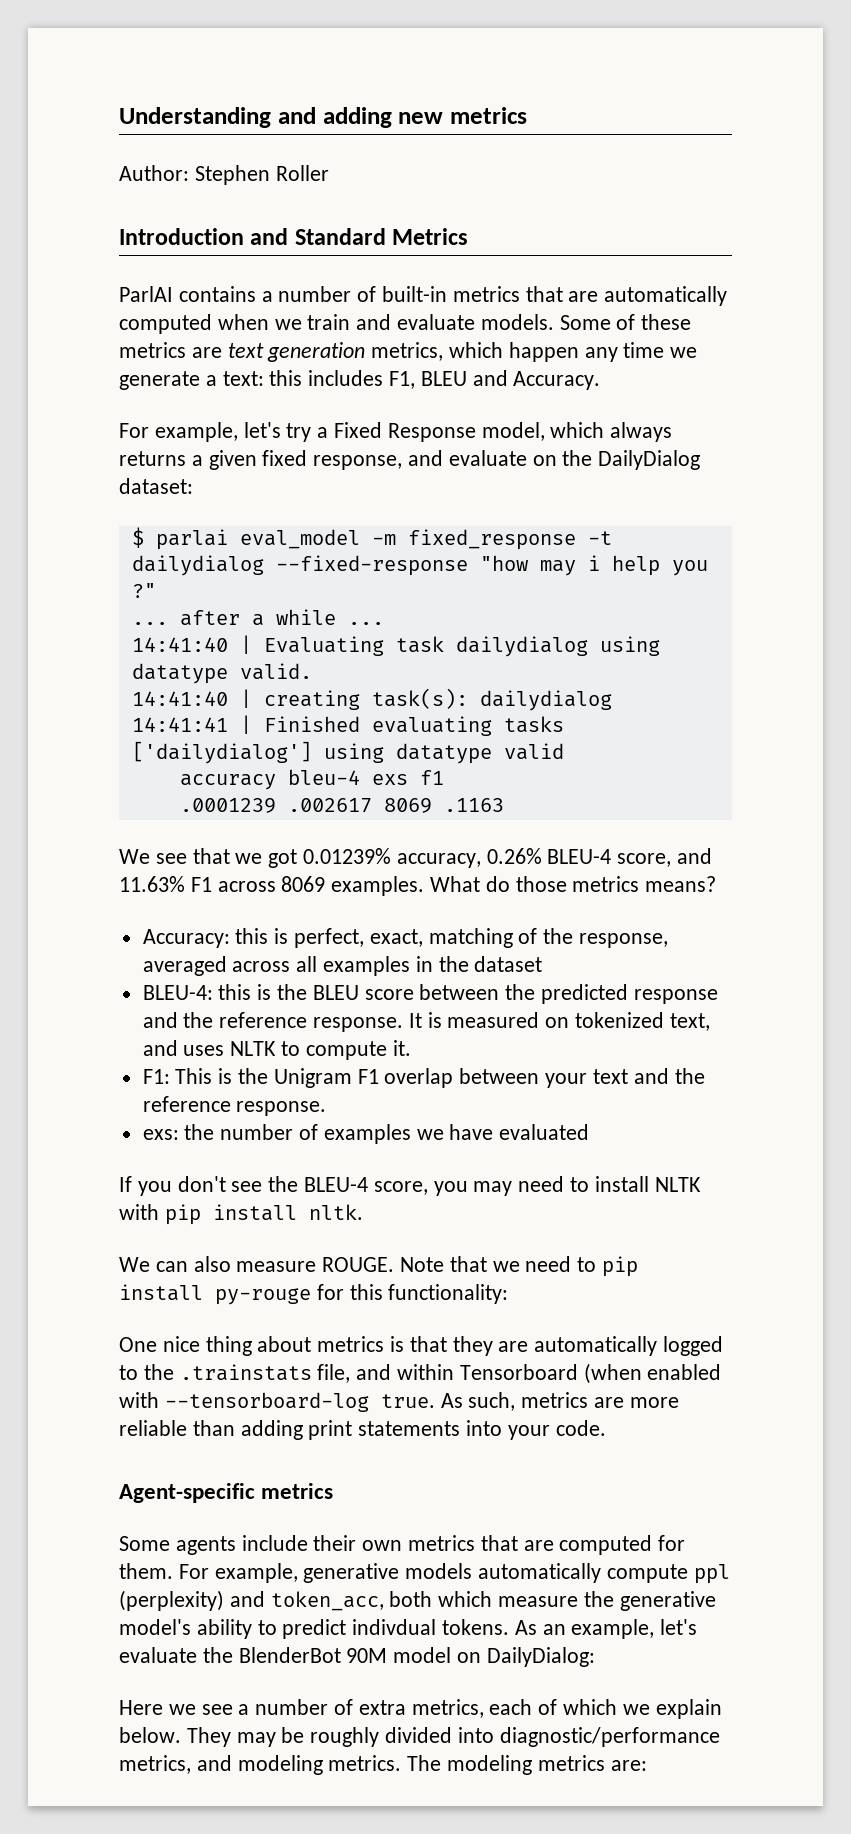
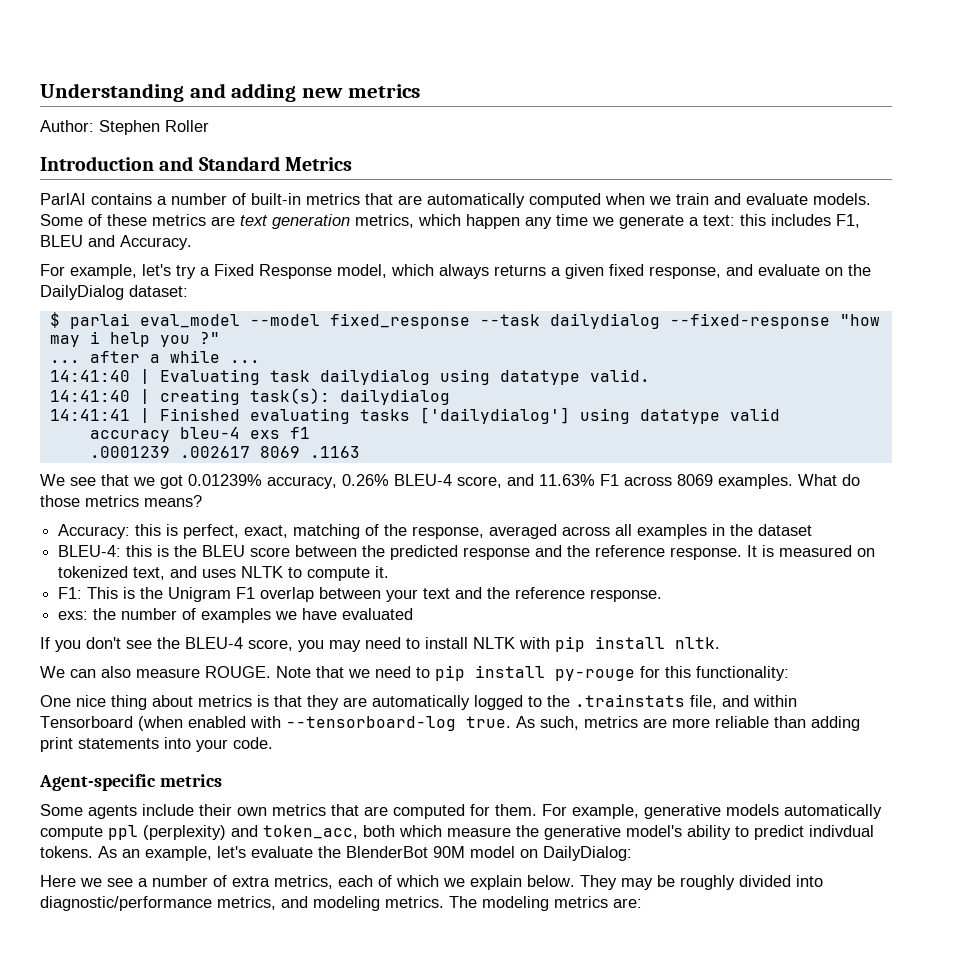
- $ parlai eval_model -m fixed_response -t dailydialog --fixed-response "how may i help you ?"
+ $ parlai eval_model --model fixed_response --task dailydialog --fixed-response "how may i help you ?"

